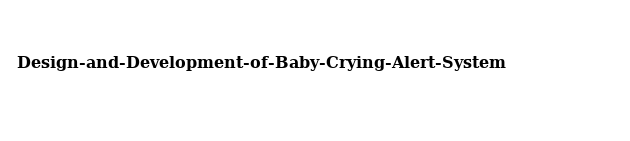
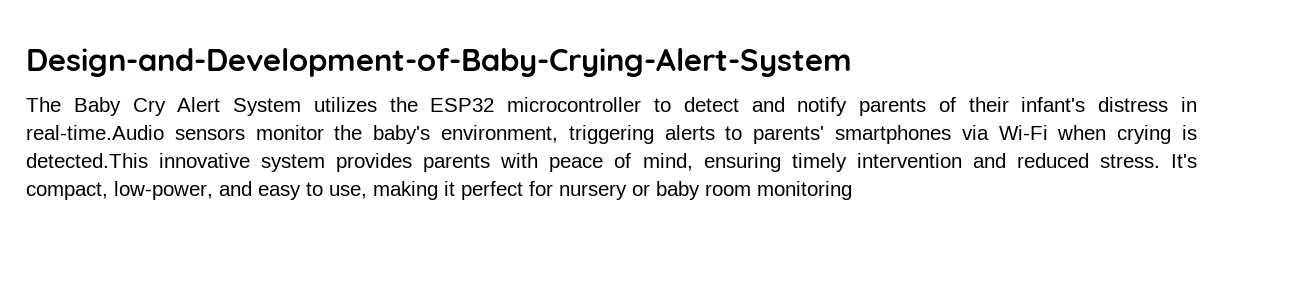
+ The Baby Cry Alert System utilizes the ESP32 microcontroller to detect and notify parents of their infant's distress in real-time.Audio sensors monitor the baby's environment, triggering alerts to parents' smartphones via Wi-Fi when crying is detected.This innovative system provides parents with peace of mind, ensuring timely intervention and reduced stress. It's compact, low-power, and easy to use, making it perfect for nursery or baby room monitoring

